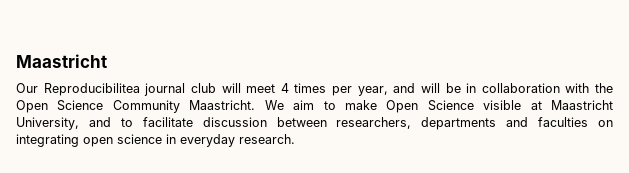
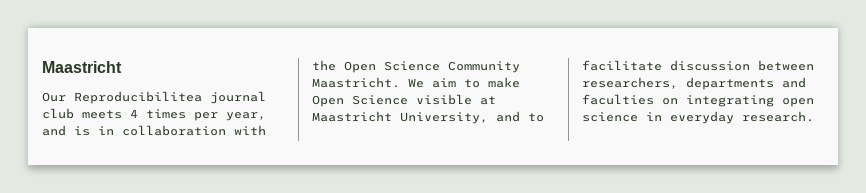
- Our Reproducibilitea journal club will meet 4 times per year, and will be in collaboration with the Open Science Community Maastricht.
+ Our Reproducibilitea journal club meets 4 times per year, and is in collaboration with the Open Science Community Maastricht.

